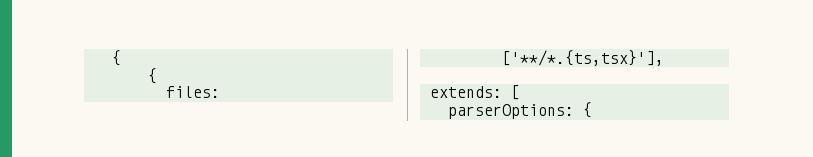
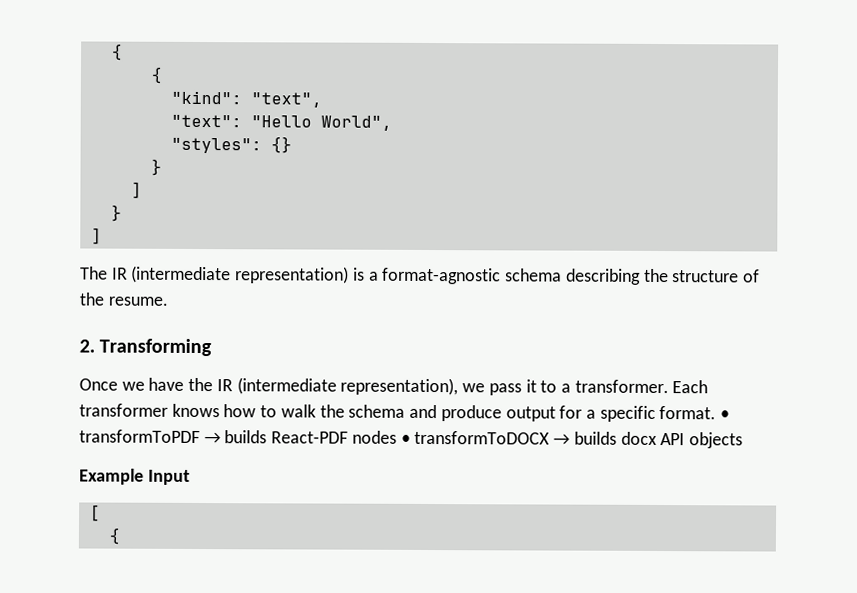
- files: ['**/*.{ts,tsx}'],
- extends: [
- parserOptions: {
+ "kind": "text",
+ "text": "Hello World",
+ "styles": {}
+ }
+ ]
+ }
+ ]
+ The IR (intermediate representation) is a format-agnostic schema describing the structure of the resume.
+ 2. Transforming
+ Once we have the IR (intermediate representation), we pass it to a transformer. Each transformer knows how to walk the schema and produce output for a specific format. • transformToPDF → builds React-PDF nodes • transformToDOCX → builds docx API objects
+ Example Input
+ [
+ {

